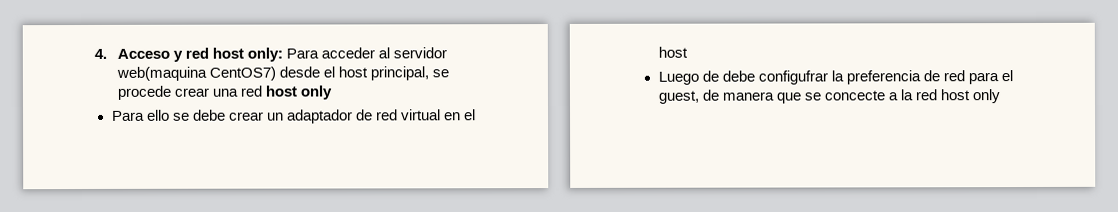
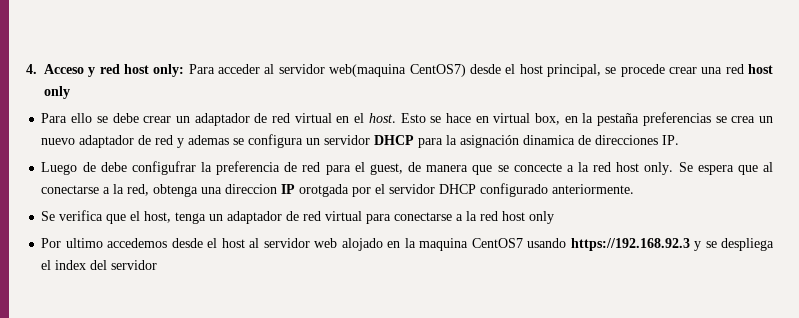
- Para ello se debe crear un adaptador de red virtual en el host
+ Para ello se debe crear un adaptador de red virtual en el host. Esto se hace en virtual box, en la pestaña preferencias se crea un nuevo adaptador de red y ademas se configura un servidor DHCP para la asignación dinamica de direcciones IP.
- Luego de debe configufrar la preferencia de red para el guest, de manera que se concecte a la red host only
+ Luego de debe configufrar la preferencia de red para el guest, de manera que se concecte a la red host only. Se espera que al conectarse a la red, obtenga una direccion IP orotgada por el servidor DHCP configurado anteriormente.
+ Se verifica que el host, tenga un adaptador de red virtual para conectarse a la red host only
+ Por ultimo accedemos desde el host al servidor web alojado en la maquina CentOS7 usando https://192.168.92.3 y se despliega el index del servidor

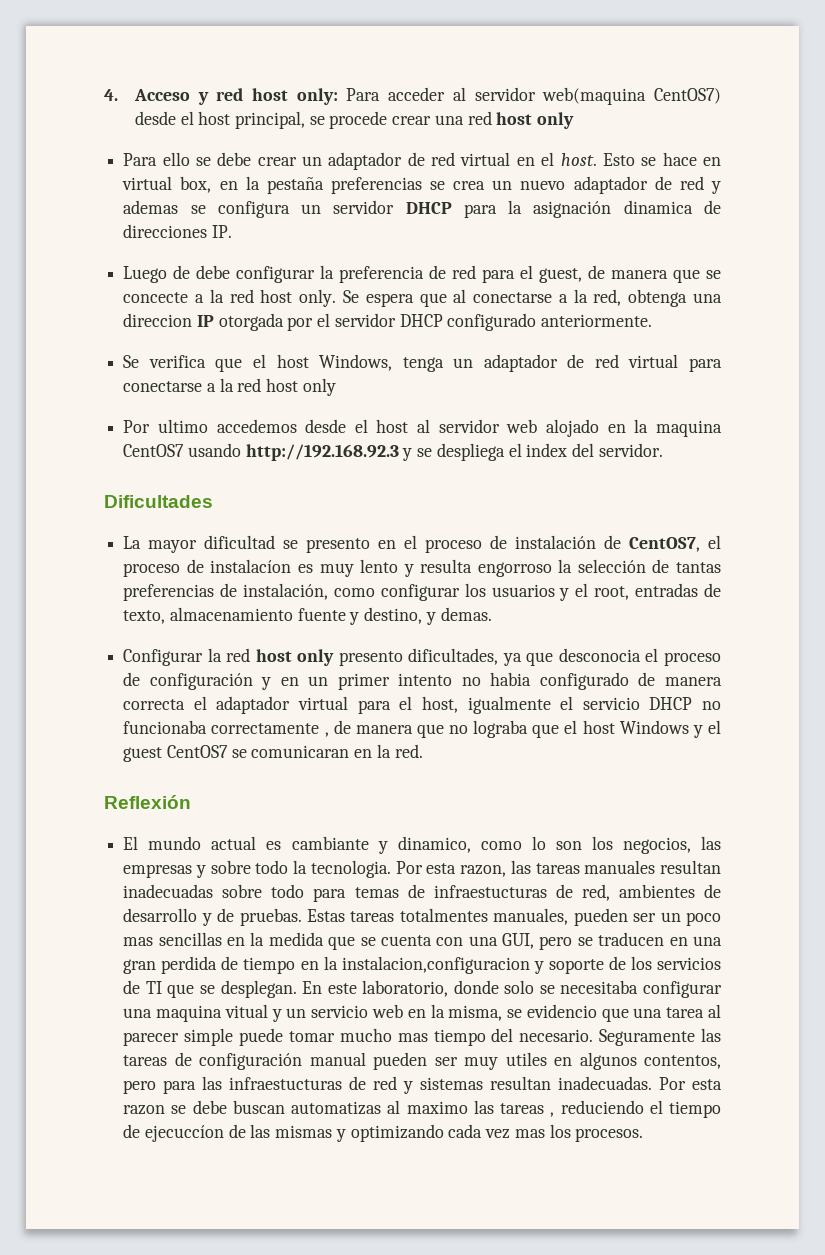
- Luego de debe configufrar la preferencia de red para el guest, de manera que se concecte a la red host only.
+ Luego de debe configurar la preferencia de red para el guest, de manera que se concecte a la red host only.
- Se espera que al conectarse a la red, obtenga una direccion IP orotgada por el servidor DHCP configurado anteriormente.
+ Se espera que al conectarse a la red, obtenga una direccion IP otorgada por el servidor DHCP configurado anteriormente.
- Se verifica que el host, tenga un adaptador de red virtual para conectarse a la red host only
+ Se verifica que el host Windows, tenga un adaptador de red virtual para conectarse a la red host only
- Por ultimo accedemos desde el host al servidor web alojado en la maquina CentOS7 usando https://192.168.92.3 y se despliega el index del servidor
+ Por ultimo accedemos desde el host al servidor web alojado en la maquina CentOS7 usando http://192.168.92.3 y se despliega el index del servidor.
+ Dificultades
+ La mayor dificultad se presento en el proceso de instalación de CentOS7, el proceso de instalacíon es muy lento y resulta engorroso la selección de tantas preferencias de instalación, como configurar los usuarios y el root, entradas de texto, almacenamiento fuente y destino, y demas.
+ Configurar la red host only presento dificultades, ya que desconocia el proceso de configuración y en un primer intento no habia configurado de manera correcta el adaptador virtual para el host, igualmente el servicio DHCP no funcionaba correctamente , de manera que no lograba que el host Windows y el guest CentOS7 se comunicaran en la red.
+ Reflexión
+ El mundo actual es cambiante y dinamico, como lo son los negocios, las empresas y sobre todo la tecnologia. Por esta razon, las tareas manuales resultan inadecuadas sobre todo para temas de infraestucturas de red, ambientes de desarrollo y de pruebas. Estas tareas totalmentes manuales, pueden ser un poco mas sencillas en la medida que se cuenta con una GUI, pero se traducen en una gran perdida de tiempo en la instalacion,configuracion y soporte de los servicios de TI que se desplegan. En este laboratorio, donde solo se necesitaba configurar una maquina vitual y un servicio web en la misma, se evidencio que una tarea al parecer simple puede tomar mucho mas tiempo del necesario. Seguramente las tareas de configuración manual pueden ser muy utiles en algunos contentos, pero para las infraestucturas de red y sistemas resultan inadecuadas. Por esta razon se debe buscan automatizas al maximo las tareas , reduciendo el tiempo de ejecuccíon de las mismas y optimizando cada vez mas los procesos.

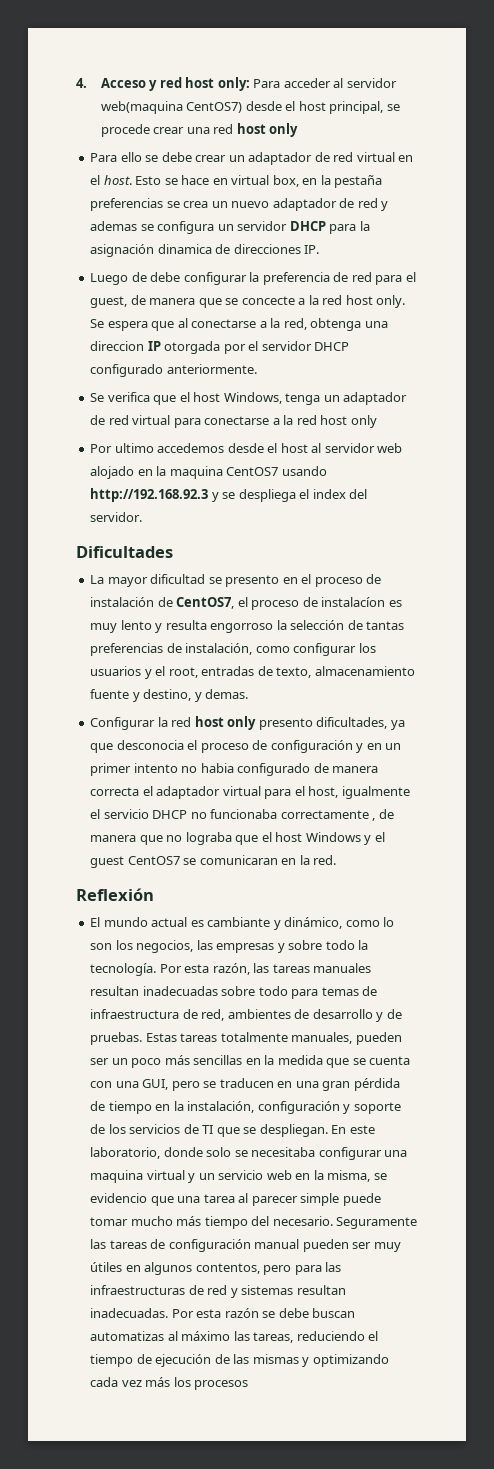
- El mundo actual es cambiante y dinamico, como lo son los negocios, las empresas y sobre todo la tecnologia. Por esta razon, las tareas manuales resultan inadecuadas sobre todo para temas de infraestucturas de red, ambientes de desarrollo y de pruebas.
+ El mundo actual es cambiante y dinámico, como lo son los negocios, las empresas y sobre todo la tecnología. Por esta razón, las tareas manuales resultan inadecuadas sobre todo para temas de infraestructura de red, ambientes de desarrollo y de pruebas.
- Estas tareas totalmentes manuales, pueden ser un poco mas sencillas en la medida que se cuenta con una GUI, pero se traducen en una gran perdida de tiempo en la instalacion,configuracion y soporte de los servicios de TI que se desplegan.
+ Estas tareas totalmente manuales, pueden ser un poco más sencillas en la medida que se cuenta con una GUI, pero se traducen en una gran pérdida de tiempo en la instalación, configuración y soporte de los servicios de TI que se despliegan.
- En este laboratorio, donde solo se necesitaba configurar una maquina vitual y un servicio web en la misma, se evidencio que una tarea al parecer simple puede tomar mucho mas tiempo del necesario.
+ En este laboratorio, donde solo se necesitaba configurar una maquina virtual y un servicio web en la misma, se evidencio que una tarea al parecer simple puede tomar mucho más tiempo del necesario.
- Seguramente las tareas de configuración manual pueden ser muy utiles en algunos contentos, pero para las infraestucturas de red y sistemas resultan inadecuadas.
+ Seguramente las tareas de configuración manual pueden ser muy útiles en algunos contentos, pero para las infraestructuras de red y sistemas resultan inadecuadas.
- Por esta razon se debe buscan automatizas al maximo las tareas , reduciendo el tiempo de ejecuccíon de las mismas y optimizando cada vez mas los procesos.
+ Por esta razón se debe buscan automatizas al máximo las tareas, reduciendo el tiempo de ejecución de las mismas y optimizando cada vez más los procesos

